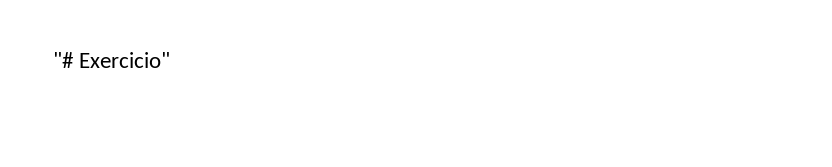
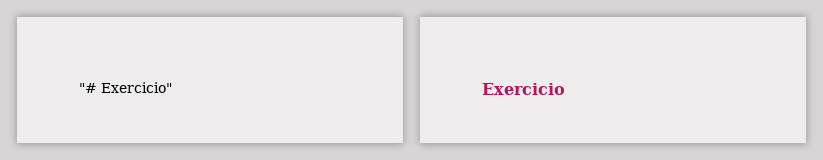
+ Exercicio

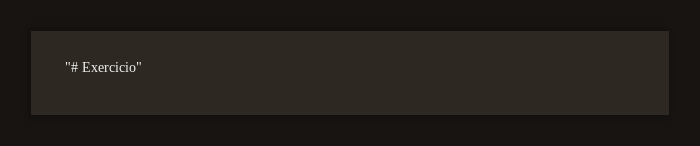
- Exercicio

